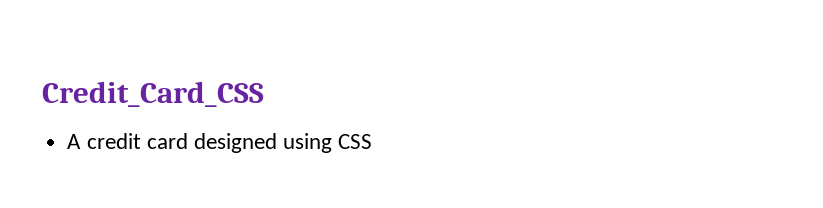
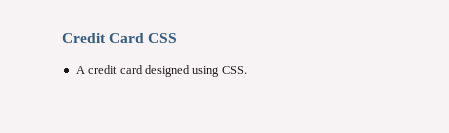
- Credit_Card_CSS
+ Credit Card CSS
- A credit card designed using CSS
+ A credit card designed using CSS.

